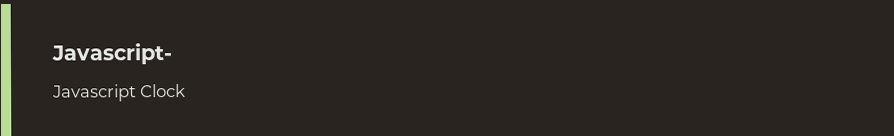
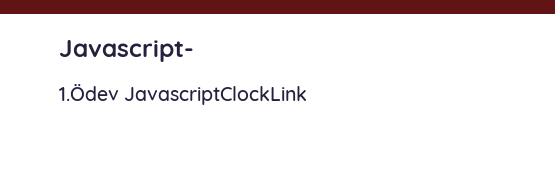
- Javascript Clock
+ 1.Ödev JavascriptClockLink

